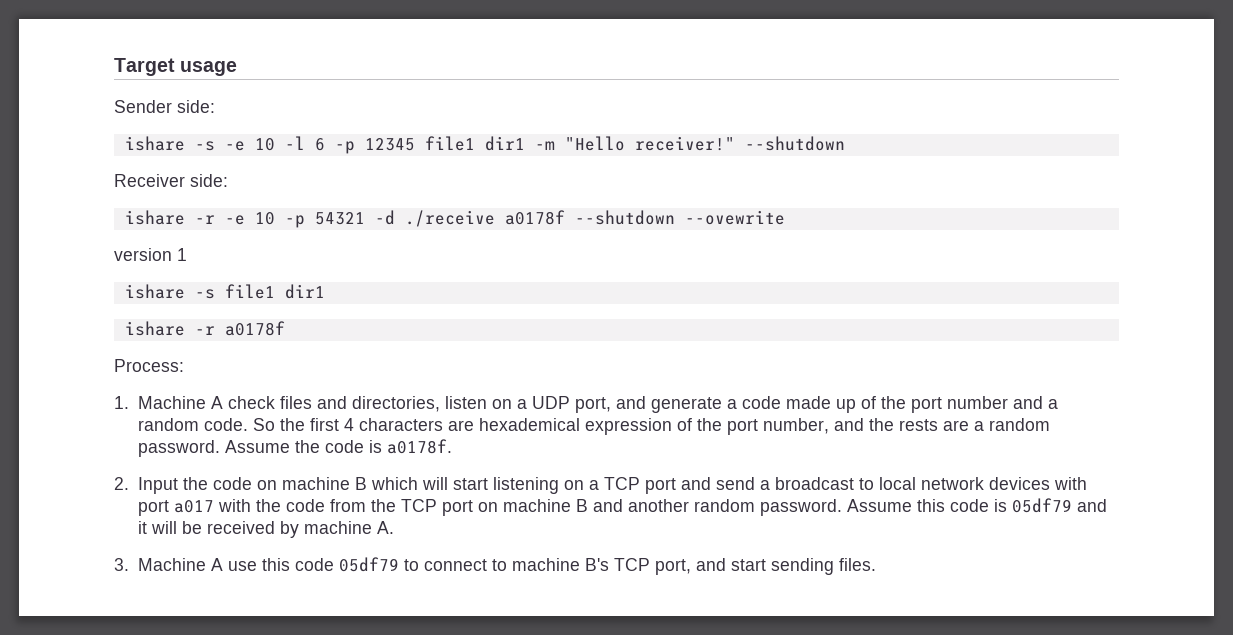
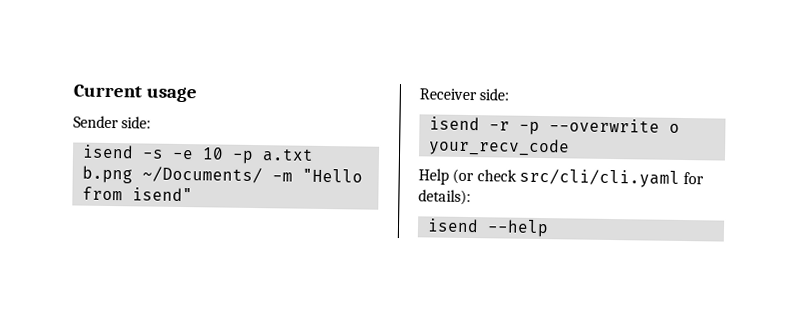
- Target usage
+ Current usage
- ishare -s -e 10 -l 6 -p 12345 file1 dir1 -m "Hello receiver!" --shutdown
+ isend -s -e 10 -p a.txt b.png ~/Documents/ -m "Hello from isend"
  Receiver side:
- ishare -r -e 10 -p 54321 -d ./receive a0178f --shutdown --ovewrite
- version 1
- ishare -s file1 dir1
- ishare -r a0178f
- Process:
- 1. Machine A check files and directories, listen on a UDP port, and generate a code made up of the port number and a random code. So the first 4 characters are hexademical expression of the port number, and the rests are a random password. Assume the code is a0178f.
- 2. Input the code on machine B which will start listening on a TCP port and send a broadcast to local network devices with port a017 with the code from the TCP port on machine B and another random password. Assume this code is 05df79 and it will be received by machine A.
- 3. Machine A use this code 05df79 to connect to machine B's TCP port, and start sending files.
+ isend -r -p --overwrite o your_recv_code
+ Help (or check src/cli/cli.yaml for details):
+ isend --help

